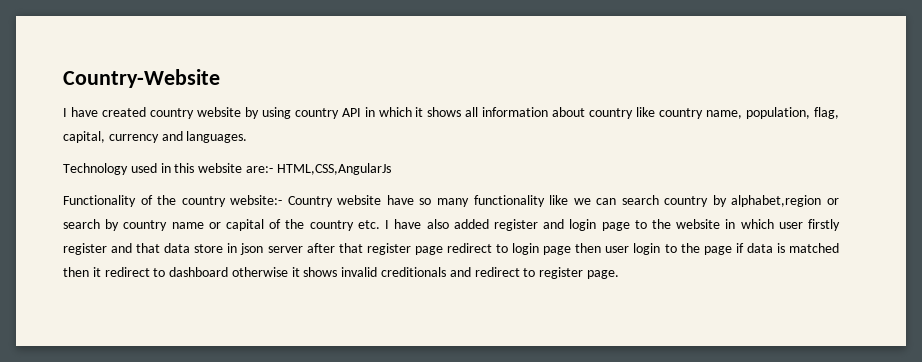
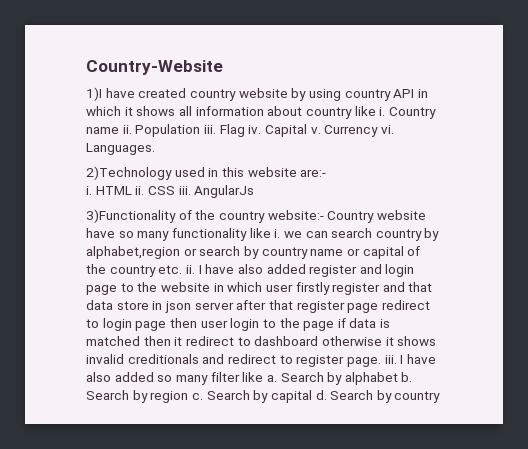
- I have created country website by using country API in which it shows all information about country like country name, population, flag, capital, currency and languages.
- Technology used in this website are:- HTML,CSS,AngularJs
- Functionality of the country website:- Country website have so many functionality like we can search country by alphabet,region or search by country name or capital of the country etc. I have also added register and login page to the website in which user firstly register and that data store in json server after that register page redirect to login page then user login to the page if data is matched then it redirect to dashboard otherwise it shows invalid creditionals and redirect to register page.
+ 1)I have created country website by using country API in which it shows all information about country like i. Country name ii. Population iii. Flag iv. Capital v. Currency vi. Languages.
+ 2)Technology used in this website are:-
+ i. HTML ii. CSS iii. AngularJs
+ 3)Functionality of the country website:- Country website have so many functionality like i. we can search country by alphabet,region or search by country name or capital of the country etc. ii. I have also added register and login page to the website in which user firstly register and that data store in json server after that register page redirect to login page then user login to the page if data is matched then it redirect to dashboard otherwise it shows invalid creditionals and redirect to register page. iii. I have also added so many filter like a. Search by alphabet b. Search by region c. Search by capital d. Search by country

